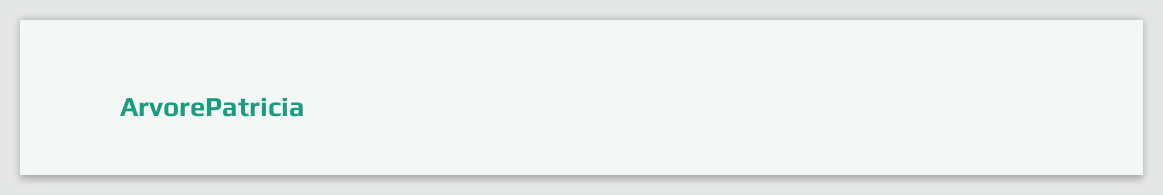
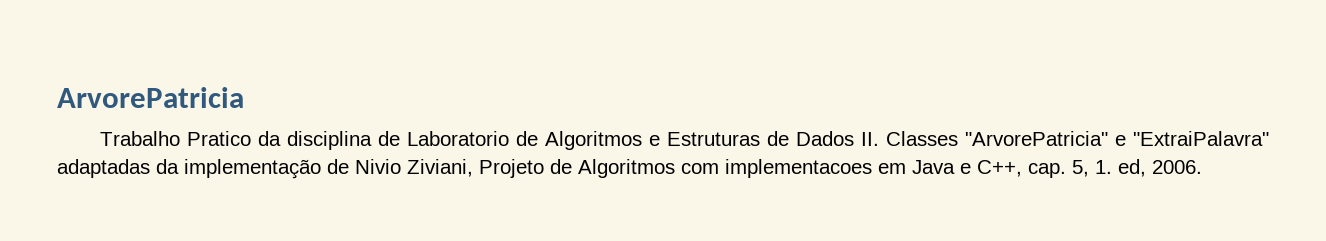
+ Trabalho Pratico da disciplina de Laboratorio de Algoritmos e Estruturas de Dados II. Classes "ArvorePatricia" e "ExtraiPalavra" adaptadas da implementação de Nivio Ziviani, Projeto de Algoritmos com implementacoes em Java e C++, cap. 5, 1. ed, 2006.

